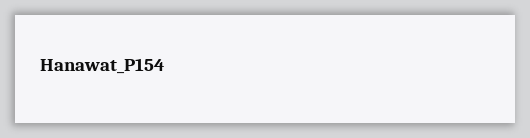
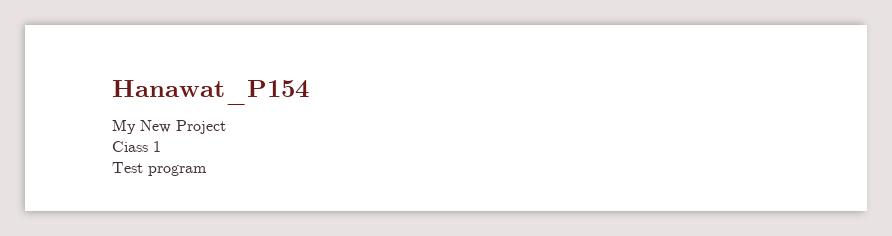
+ My New Project
+ Ciass 1
+ Test program

